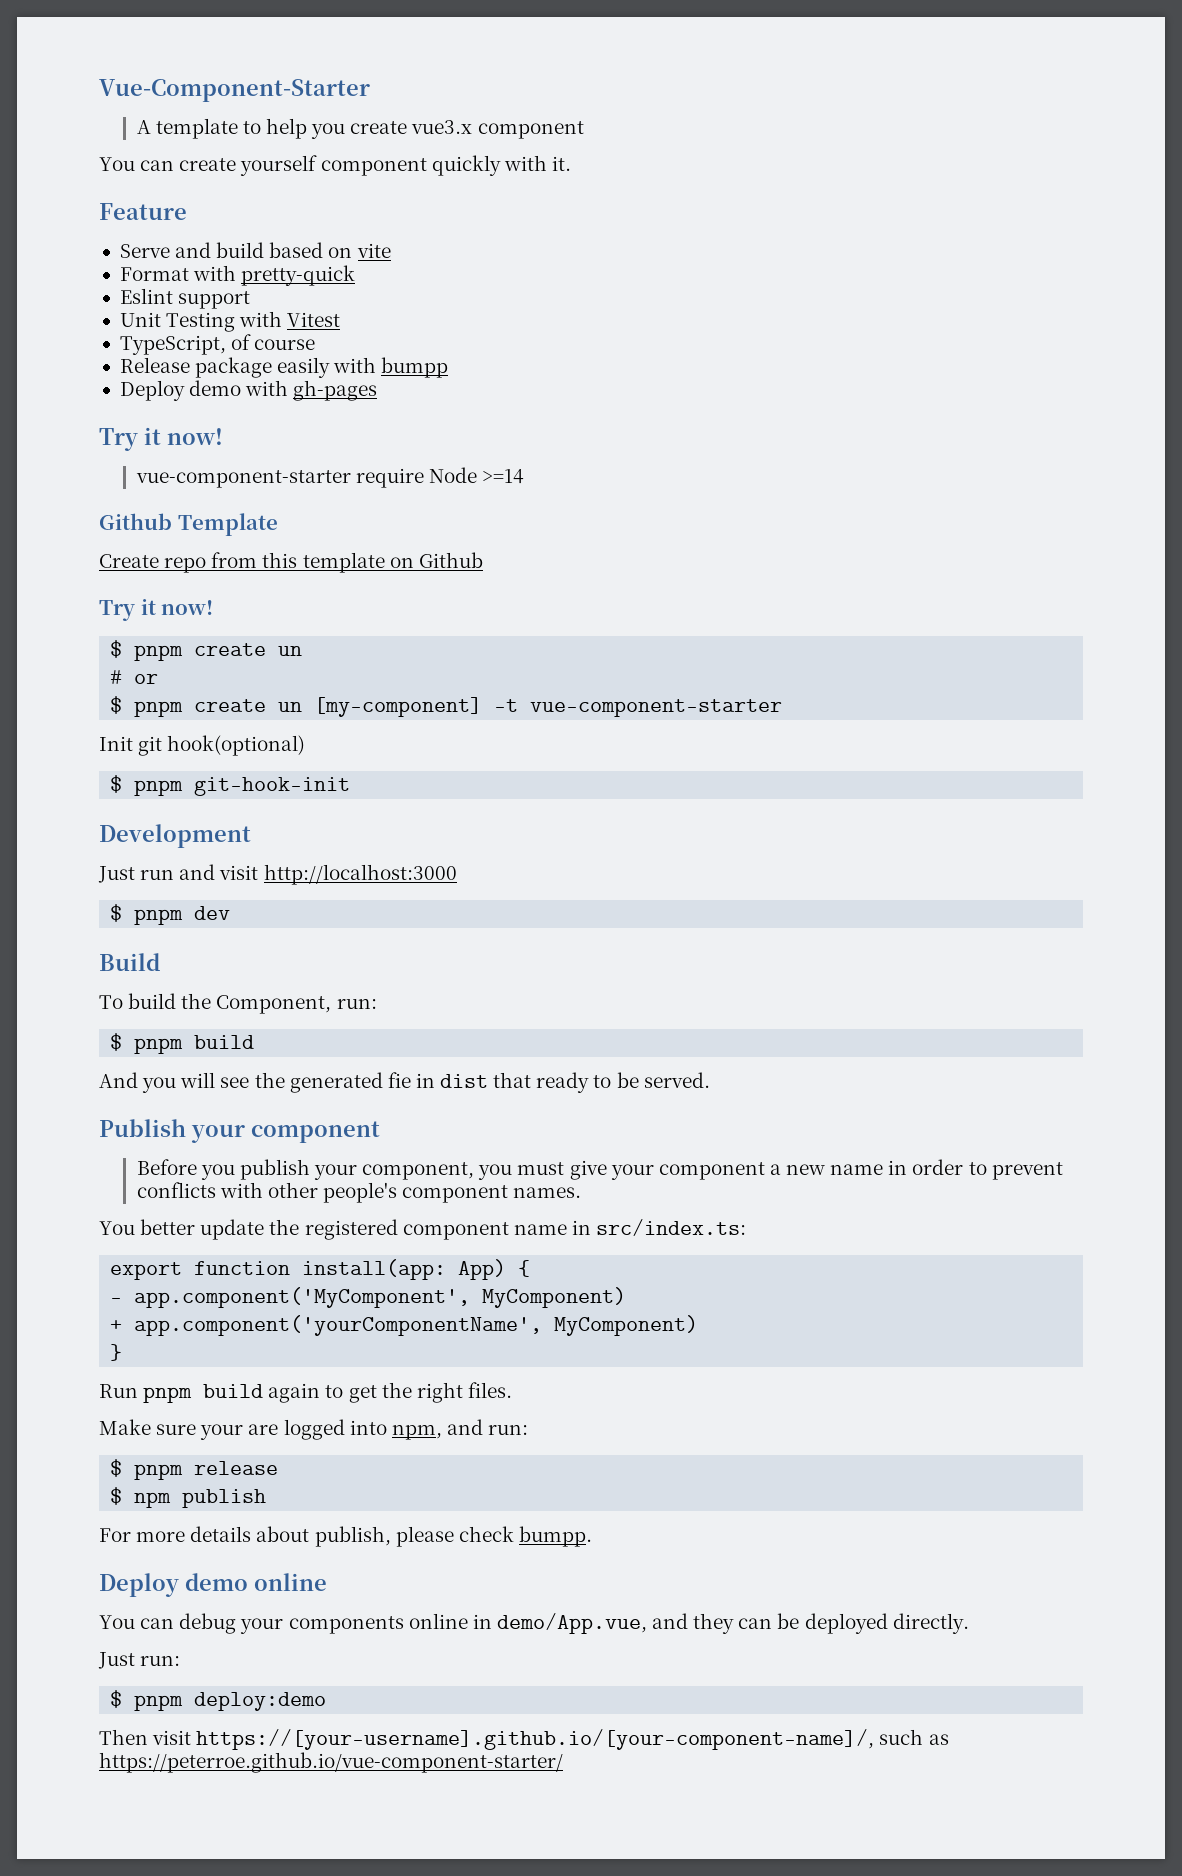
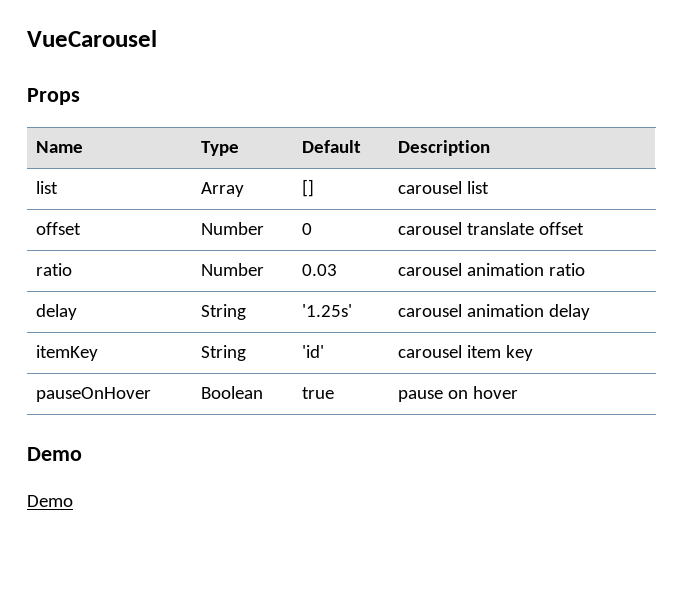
- Vue-Component-Starter
- A template to help you create vue3.x component
- You can create yourself component quickly with it.
- Feature
- Serve and build based on vite
- Format with pretty-quick
- Eslint support
- Unit Testing with Vitest
- TypeScript, of course
- Release package easily with bumpp
- Deploy demo with gh-pages
- Try it now!
- vue-component-starter require Node >=14
- Github Template
- Create repo from this template on Github
- Try it now!
- $ pnpm create un
- # or
- $ pnpm create un [my-component] -t vue-component-starter
- Init git hook(optional)
- $ pnpm git-hook-init
- Development
- Just run and visit http://localhost:3000
- $ pnpm dev
- Build
- To build the Component, run:
- $ pnpm build
- And you will see the generated fie in dist that ready to be served.
- Publish your component
- Before you publish your component, you must give your component a new name in order to prevent conflicts with other people's component names.
- You better update the registered component name in src/index.ts:
- export function install(app: App) {
- - app.component('MyComponent', MyComponent)
- + app.component('yourComponentName', MyComponent)
- }
- Run pnpm build again to get the right files.
- Make sure your are logged into npm, and run:
- $ pnpm release
- $ npm publish
- For more details about publish, please check bumpp.
- Deploy demo online
- You can debug your components online in demo/App.vue, and they can be deployed directly.
- Just run:
- $ pnpm deploy:demo
- Then visit https://[your-username].github.io/[your-component-name]/, such as https://peterroe.github.io/vue-component-starter/
+ VueCarousel
+ Props
+ Name | Type | Default | Description
+ list | Array | [] | carousel list
+ offset | Number | 0 | carousel translate offset
+ ratio | Number | 0.03 | carousel animation ratio
+ delay | String | '1.25s' | carousel animation delay
+ itemKey | String | 'id' | carousel item key
+ pauseOnHover | Boolean | true | pause on hover
+ Demo
+ Demo

